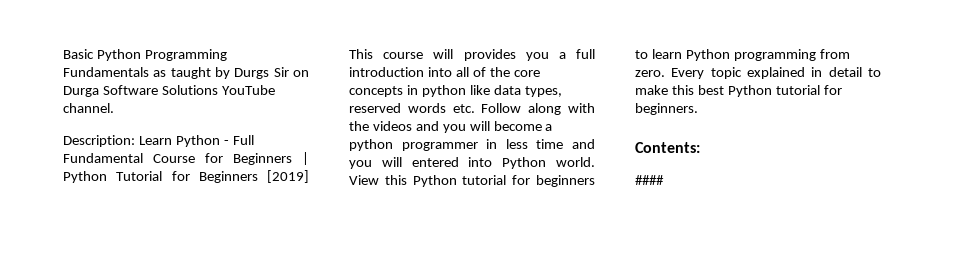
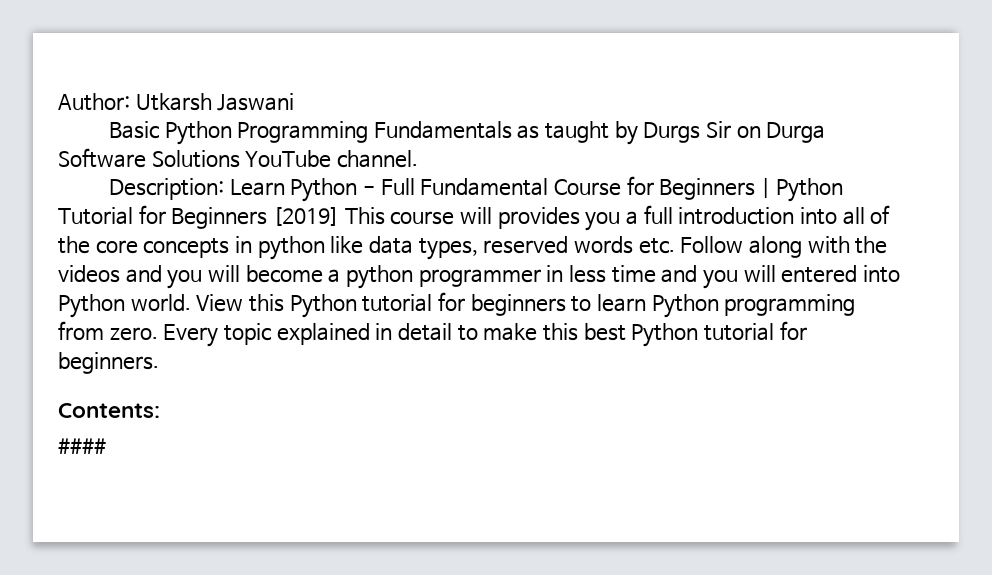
+ Author: Utkarsh Jaswani

